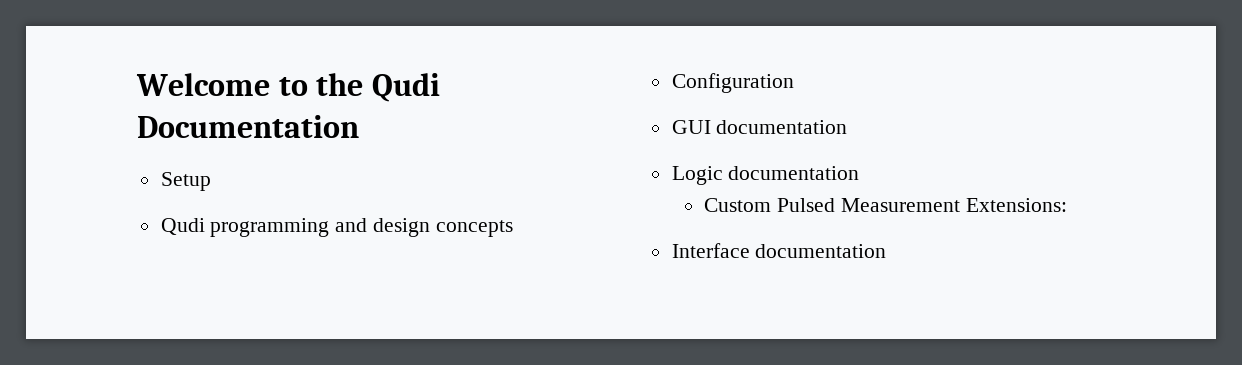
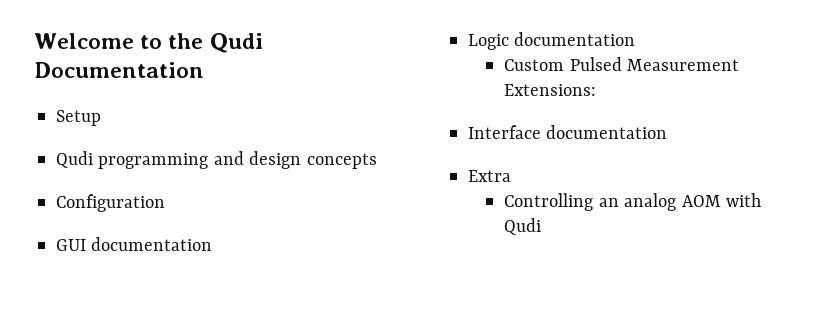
+ Extra
+ Controlling an analog AOM with Qudi

